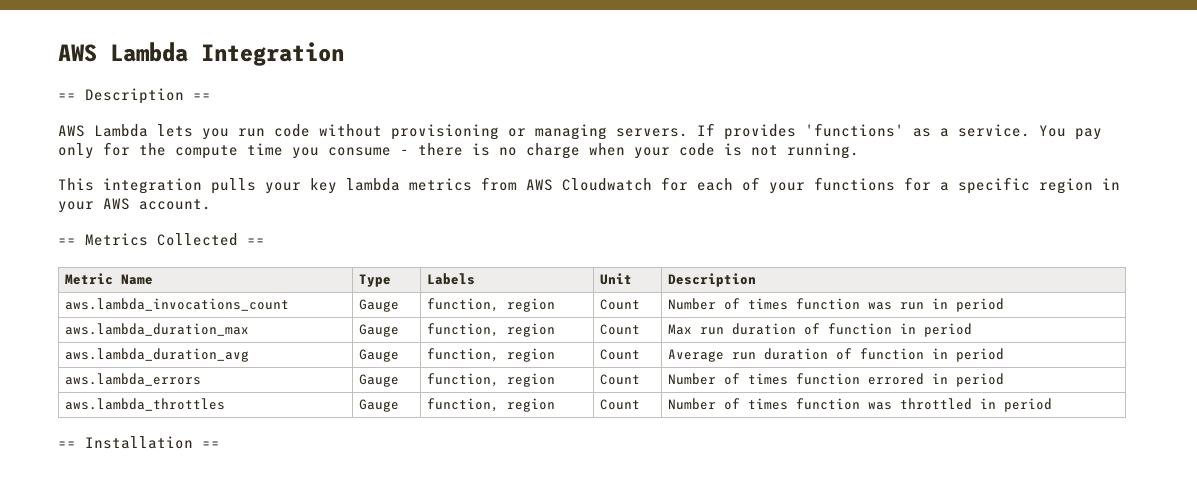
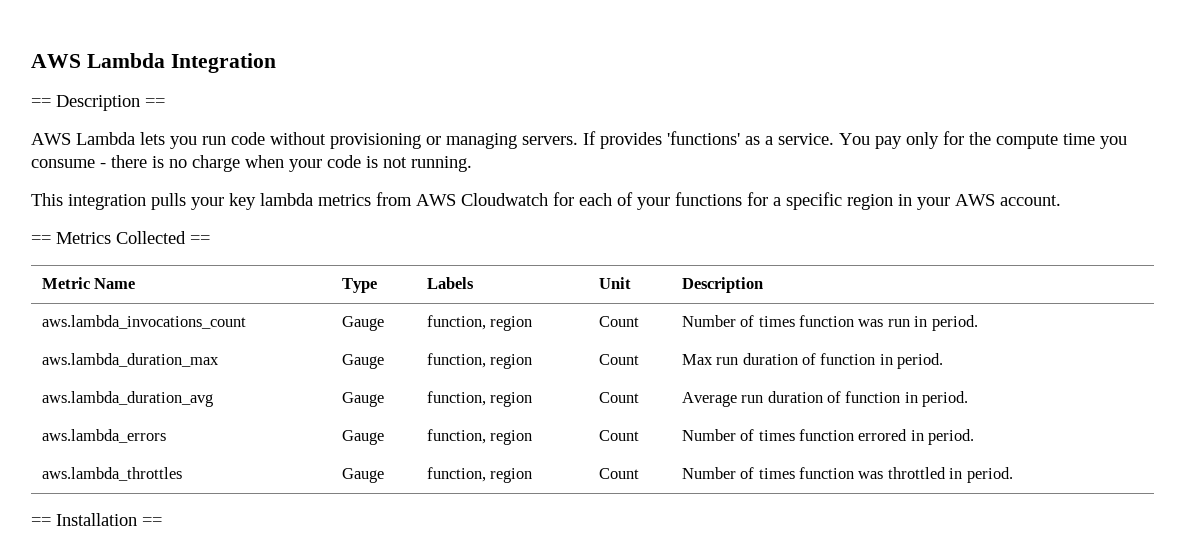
- aws.lambda_invocations_count | Gauge | function, region | Count | Number of times function was run in period
+ aws.lambda_invocations_count | Gauge | function, region | Count | Number of times function was run in period.
- aws.lambda_duration_max | Gauge | function, region | Count | Max run duration of function in period
+ aws.lambda_duration_max | Gauge | function, region | Count | Max run duration of function in period.
- aws.lambda_duration_avg | Gauge | function, region | Count | Average run duration of function in period
+ aws.lambda_duration_avg | Gauge | function, region | Count | Average run duration of function in period.
- aws.lambda_errors | Gauge | function, region | Count | Number of times function errored in period
+ aws.lambda_errors | Gauge | function, region | Count | Number of times function errored in period.
- aws.lambda_throttles | Gauge | function, region | Count | Number of times function was throttled in period
+ aws.lambda_throttles | Gauge | function, region | Count | Number of times function was throttled in period.

